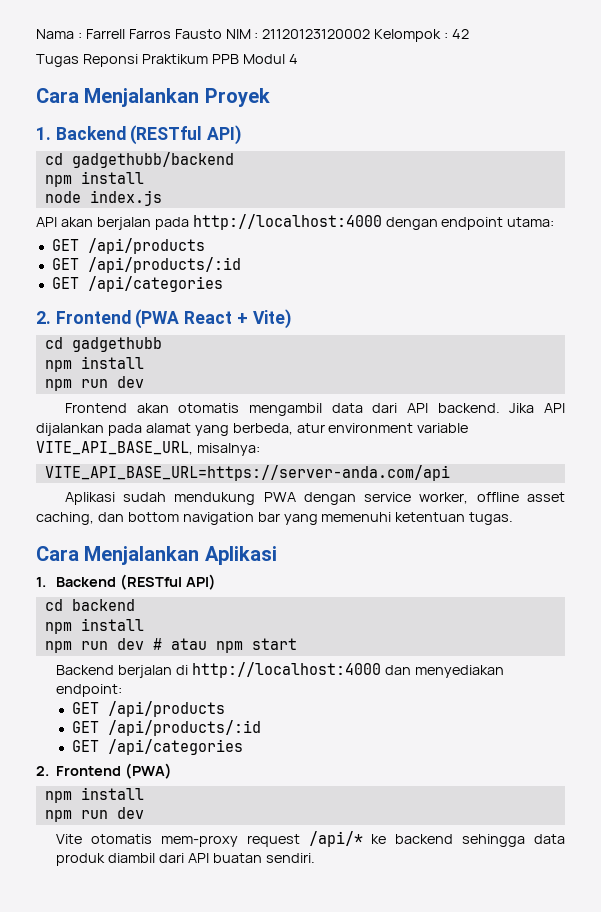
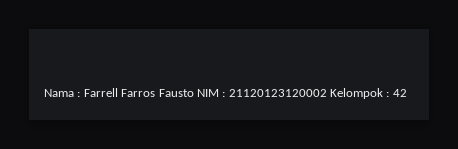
- Tugas Reponsi Praktikum PPB Modul 4
- Cara Menjalankan Proyek
- 1. Backend (RESTful API)
- cd gadgethubb/backend
- npm install
- node index.js
- API akan berjalan pada http://localhost:4000 dengan endpoint utama:
- GET /api/products
- GET /api/products/:id
- GET /api/categories
- 2. Frontend (PWA React + Vite)
- cd gadgethubb
- npm install
- npm run dev
- Frontend akan otomatis mengambil data dari API backend. Jika API dijalankan pada alamat yang berbeda, atur environment variable VITE_API_BASE_URL, misalnya:
- VITE_API_BASE_URL=https://server-anda.com/api
- Aplikasi sudah mendukung PWA dengan service worker, offline asset caching, dan bottom navigation bar yang memenuhi ketentuan tugas.
- Cara Menjalankan Aplikasi
- 1. Backend (RESTful API)
- cd backend
- npm install
- npm run dev # atau npm start
- Backend berjalan di http://localhost:4000 dan menyediakan endpoint:
- GET /api/products
- GET /api/products/:id
- GET /api/categories
- 2. Frontend (PWA)
- npm install
- npm run dev
- Vite otomatis mem-proxy request /api/* ke backend sehingga data produk diambil dari API buatan sendiri.

